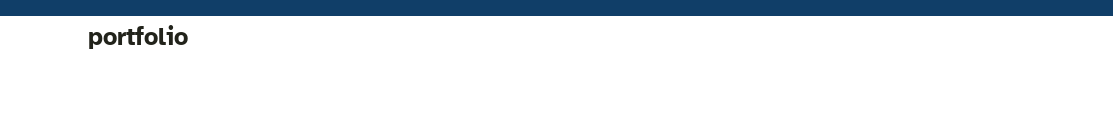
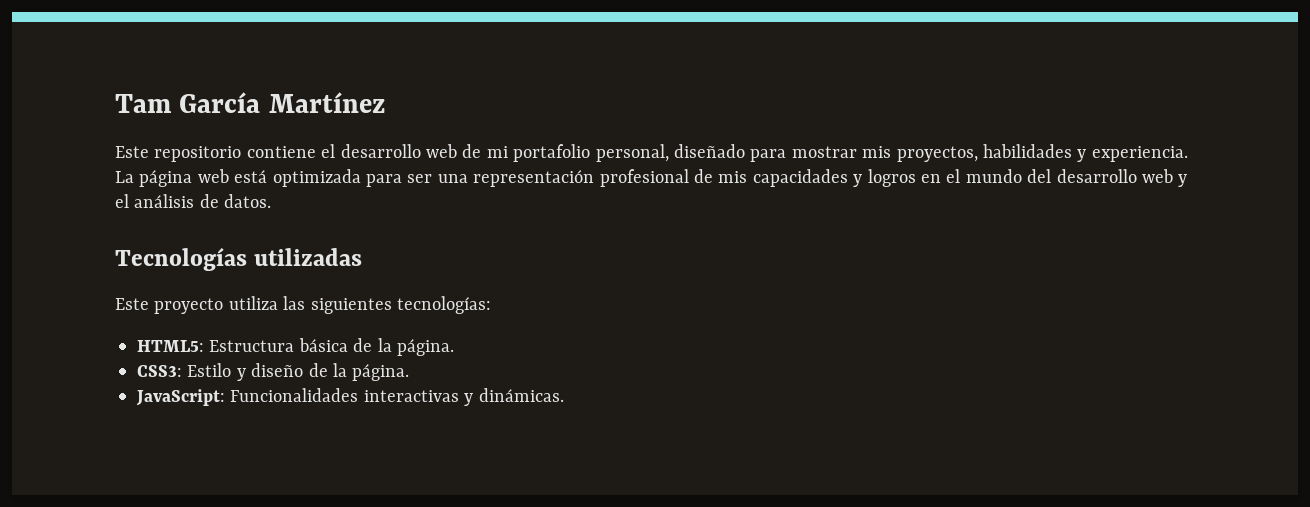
- portfolio
+ Tam García Martínez
+ Este repositorio contiene el desarrollo web de mi portafolio personal, diseñado para mostrar mis proyectos, habilidades y experiencia. La página web está optimizada para ser una representación profesional de mis capacidades y logros en el mundo del desarrollo web y el análisis de datos.
+ Tecnologías utilizadas
+ Este proyecto utiliza las siguientes tecnologías:
+ HTML5: Estructura básica de la página.
+ CSS3: Estilo y diseño de la página.
+ JavaScript: Funcionalidades interactivas y dinámicas.

